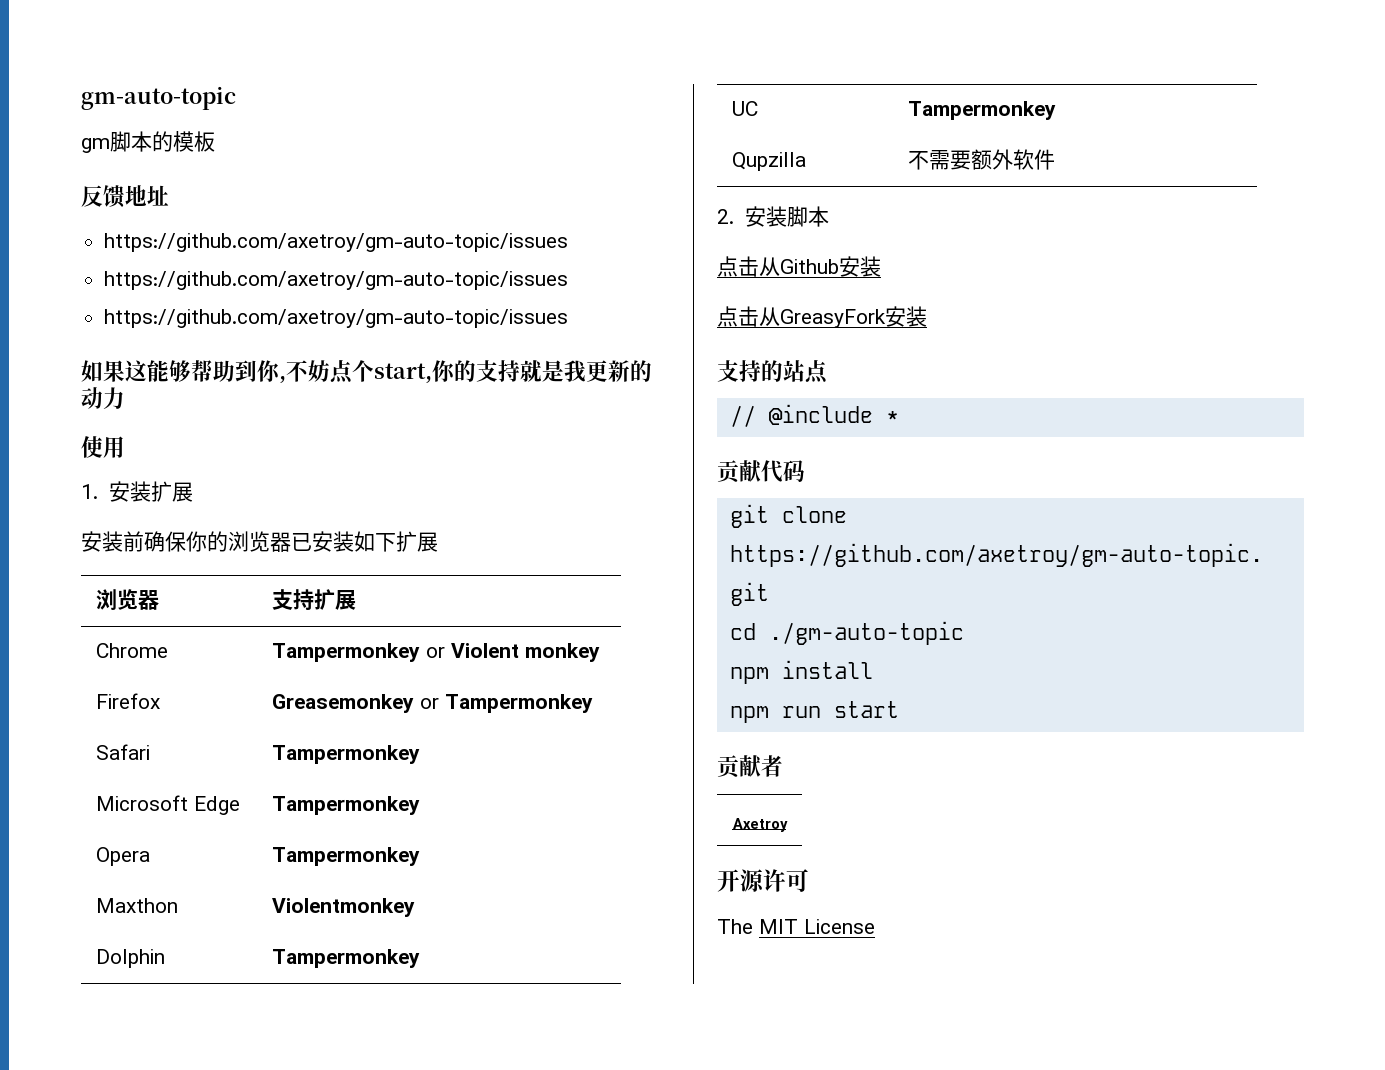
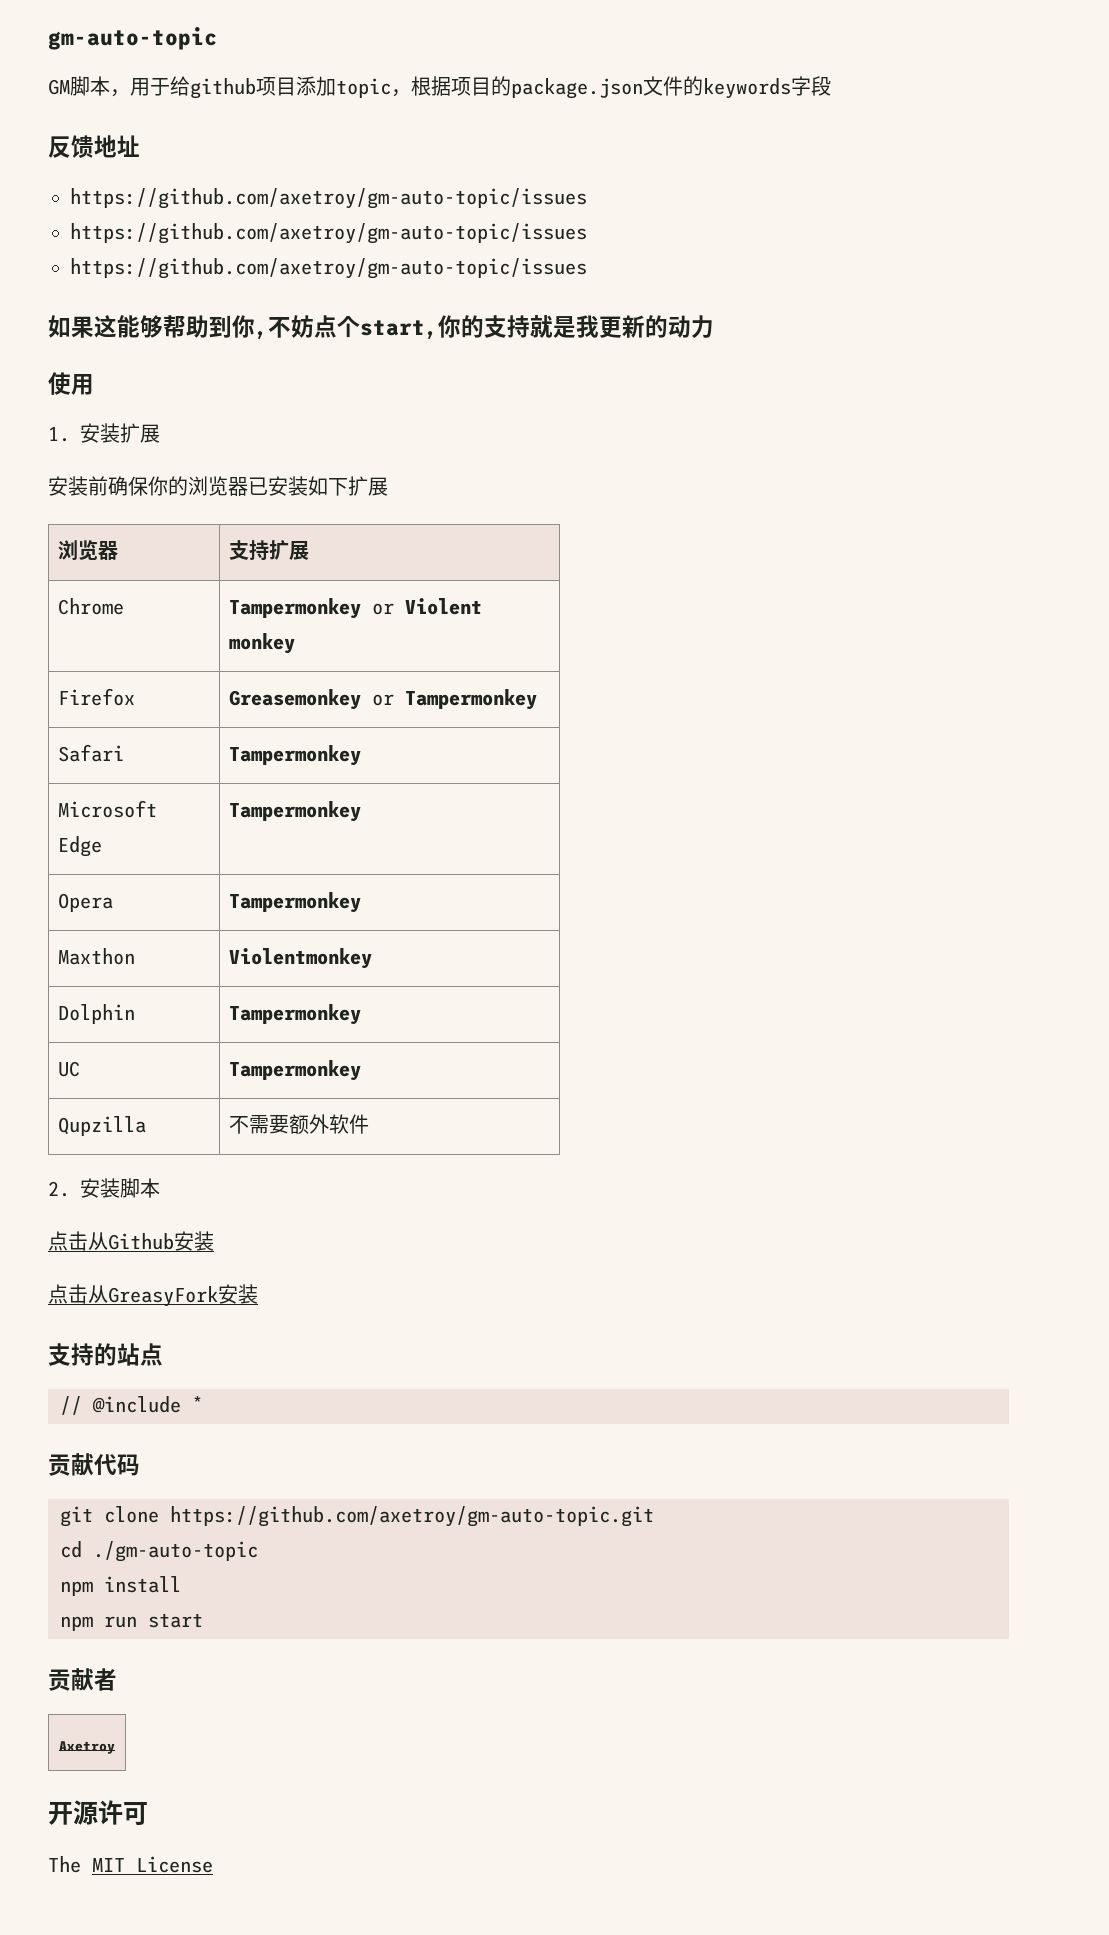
- gm脚本的模板
+ GM脚本，用于给github项目添加topic，根据项目的package.json文件的keywords字段

